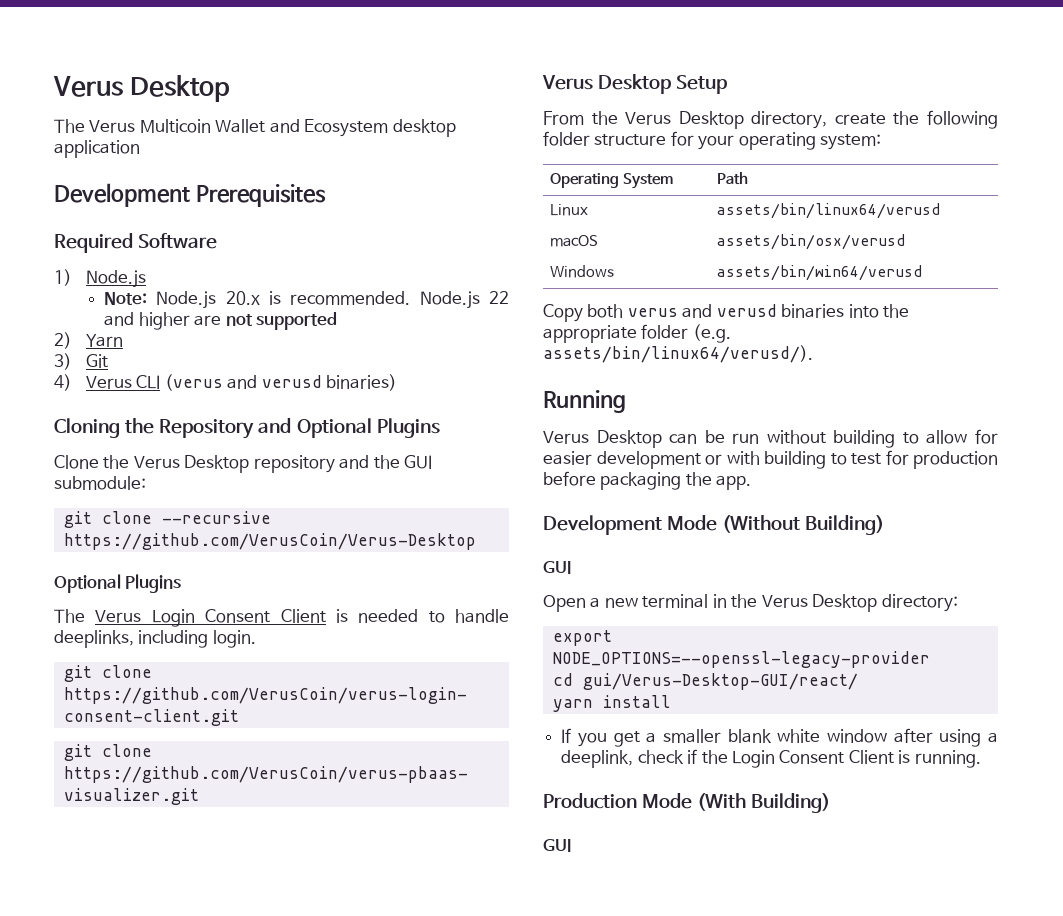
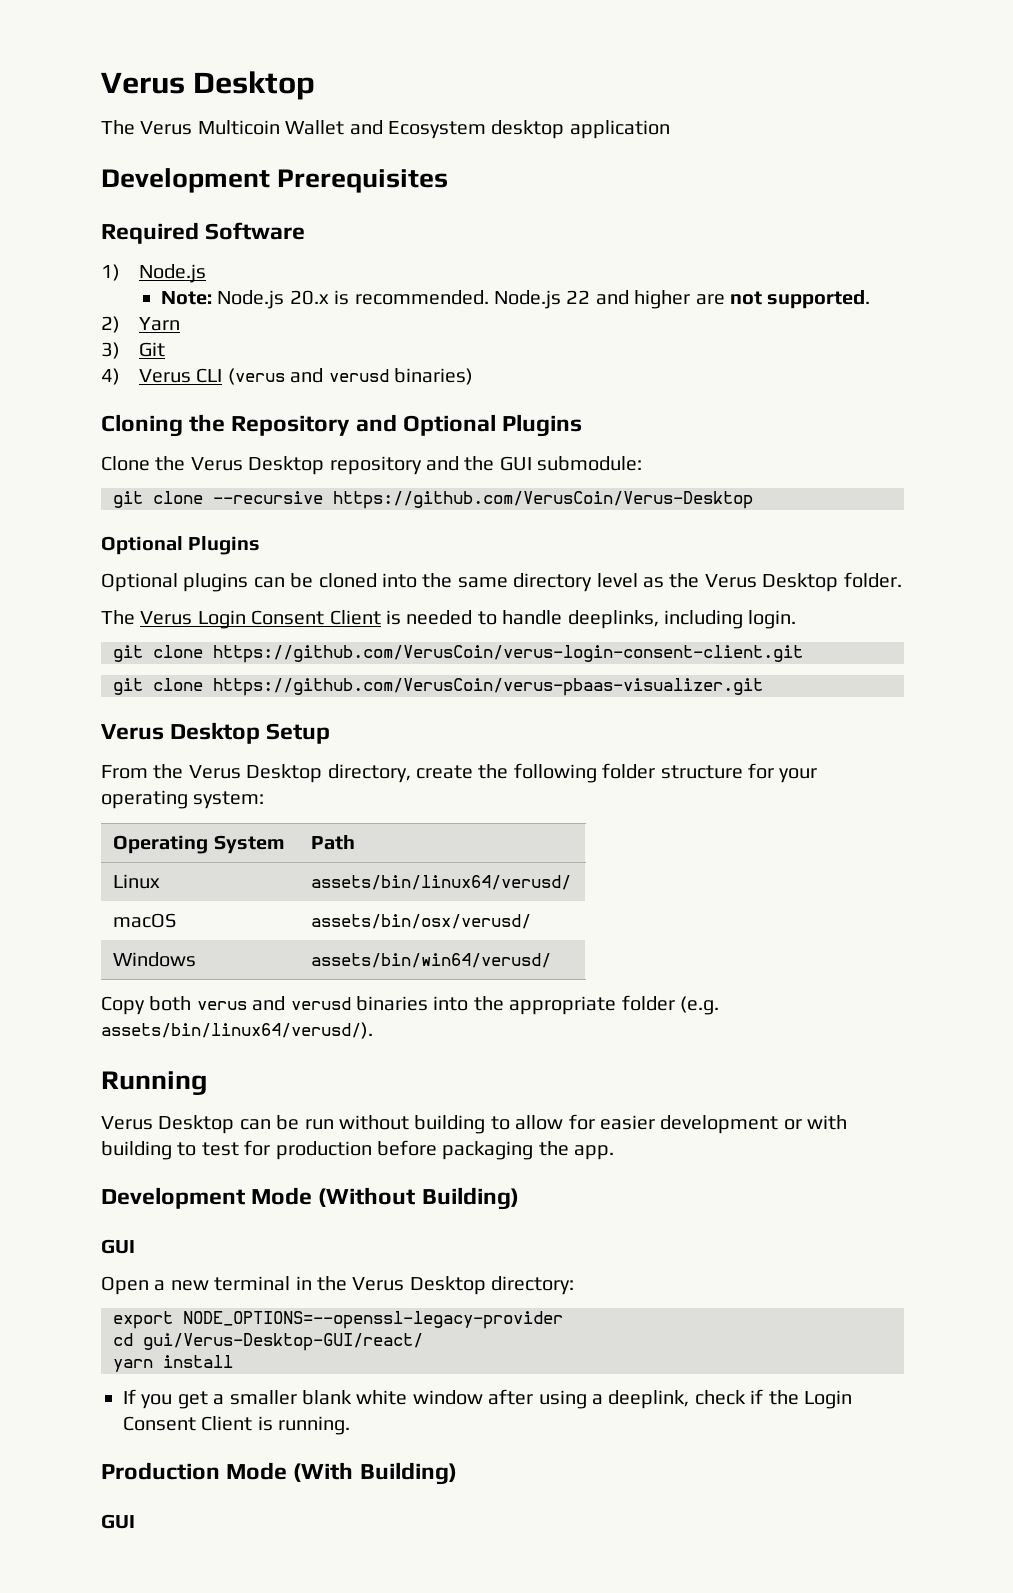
- Node.js 22 and higher are not supported
+ Node.js 22 and higher are not supported.
+ Optional plugins can be cloned into the same directory level as the Verus Desktop folder.
- Linux | assets/bin/linux64/verusd
+ Linux | assets/bin/linux64/verusd/
- macOS | assets/bin/osx/verusd
+ macOS | assets/bin/osx/verusd/
- Windows | assets/bin/win64/verusd
+ Windows | assets/bin/win64/verusd/

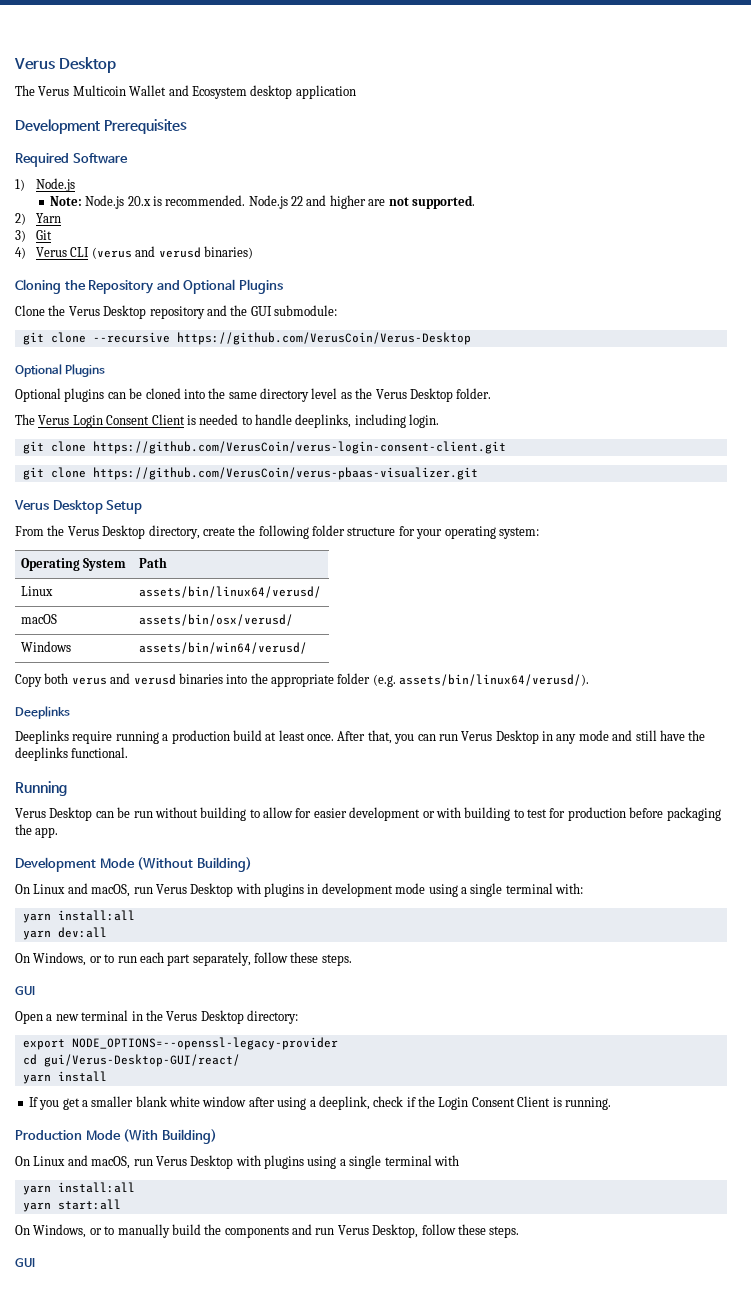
  Copy both verus and verusd binaries into the appropriate folder (e.g. assets/bin/linux64/verusd/).
+ Deeplinks
+ Deeplinks require running a production build at least once. After that, you can run Verus Desktop in any mode and still have the deeplinks functional.
+ On Linux and macOS, run Verus Desktop with plugins in development mode using a single terminal with:
+ yarn install:all
+ yarn dev:all
+ On Windows, or to run each part separately, follow these steps.
+ On Linux and macOS, run Verus Desktop with plugins using a single terminal with
+ yarn install:all
+ yarn start:all
+ On Windows, or to manually build the components and run Verus Desktop, follow these steps.

